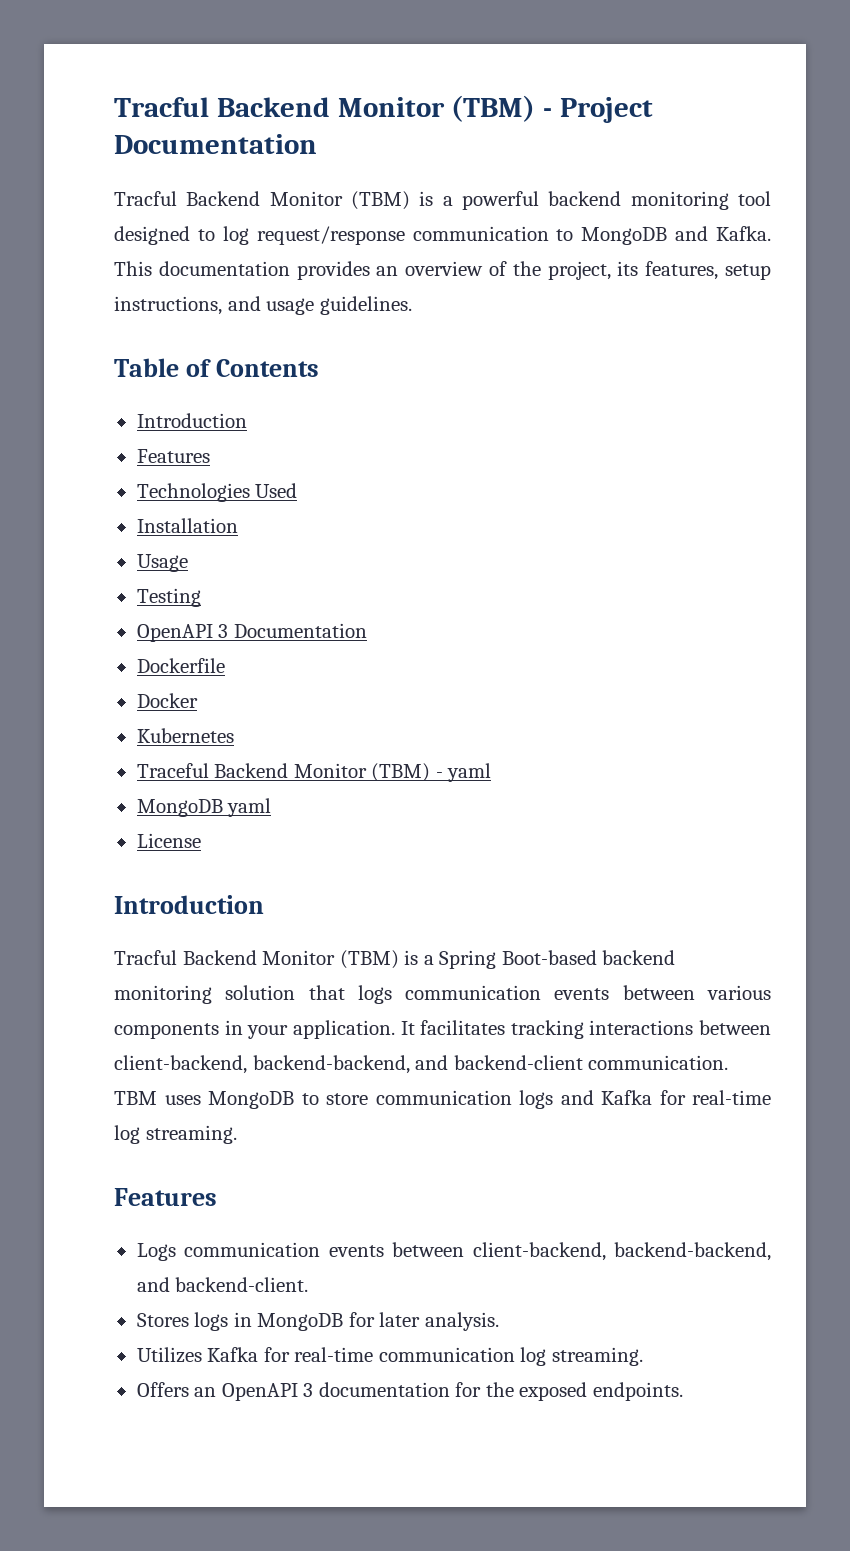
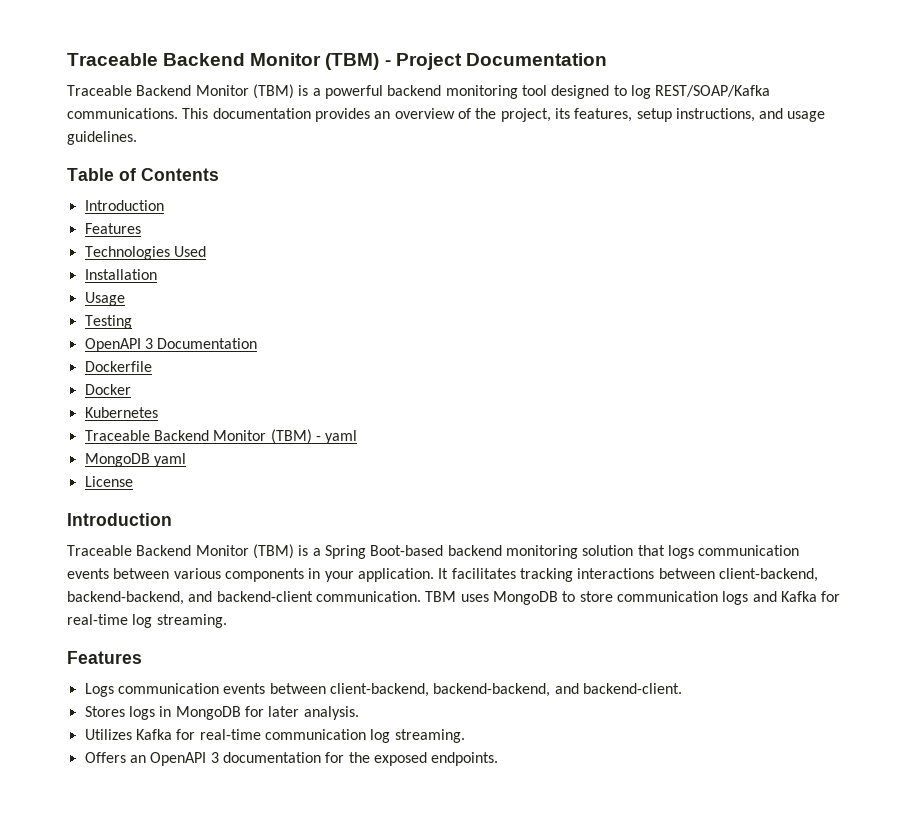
- Tracful Backend Monitor (TBM) - Project Documentation
+ Traceable Backend Monitor (TBM) - Project Documentation
- Tracful Backend Monitor (TBM) is a powerful backend monitoring tool designed to log request/response communication to MongoDB and Kafka.
+ Traceable Backend Monitor (TBM) is a powerful backend monitoring tool designed to log REST/SOAP/Kafka communications.
- Traceful Backend Monitor (TBM) - yaml
+ Traceable Backend Monitor (TBM) - yaml
- Tracful Backend Monitor (TBM) is a Spring Boot-based backend monitoring solution that logs communication events between various components in your application.
+ Traceable Backend Monitor (TBM) is a Spring Boot-based backend monitoring solution that logs communication events between various components in your application.

